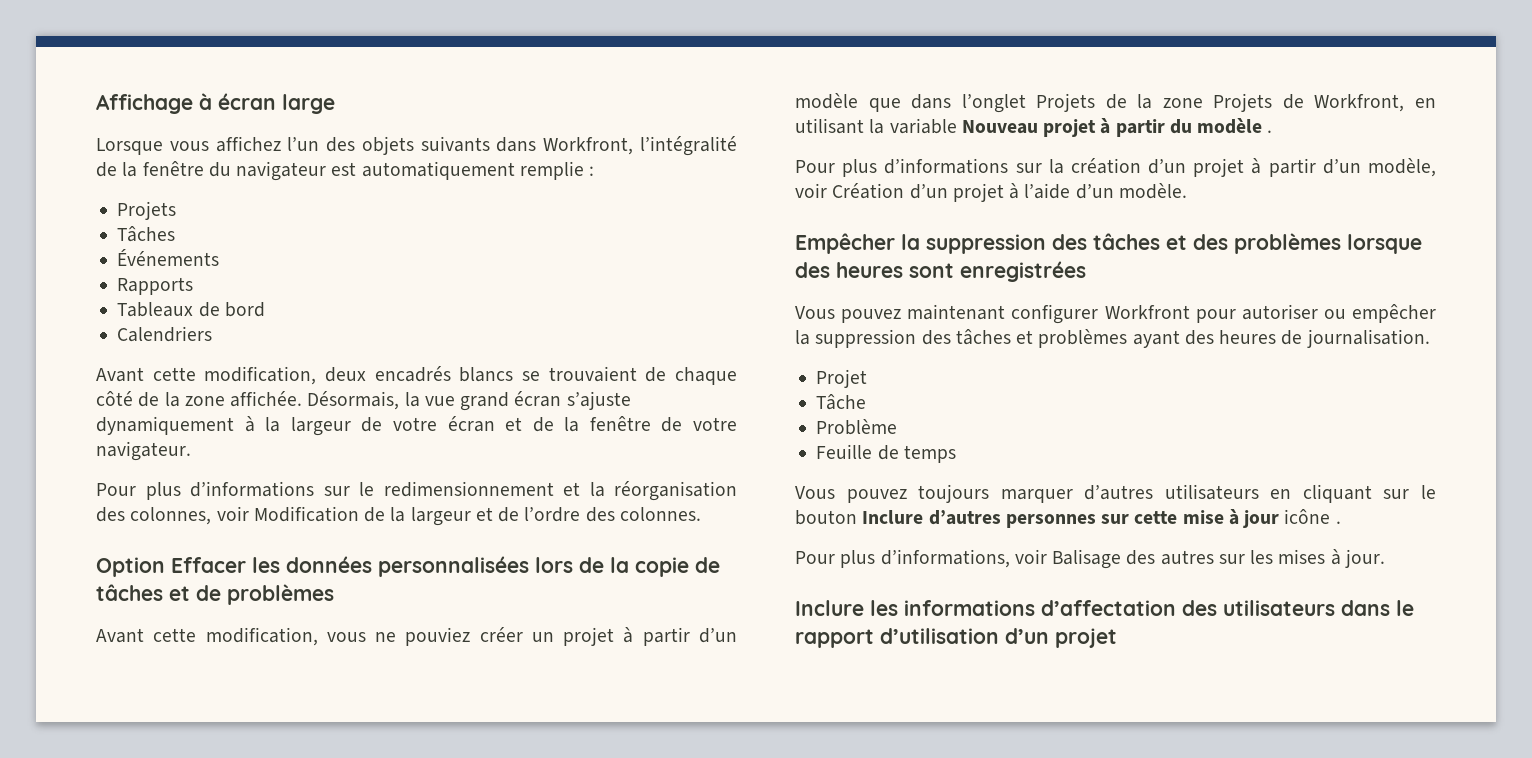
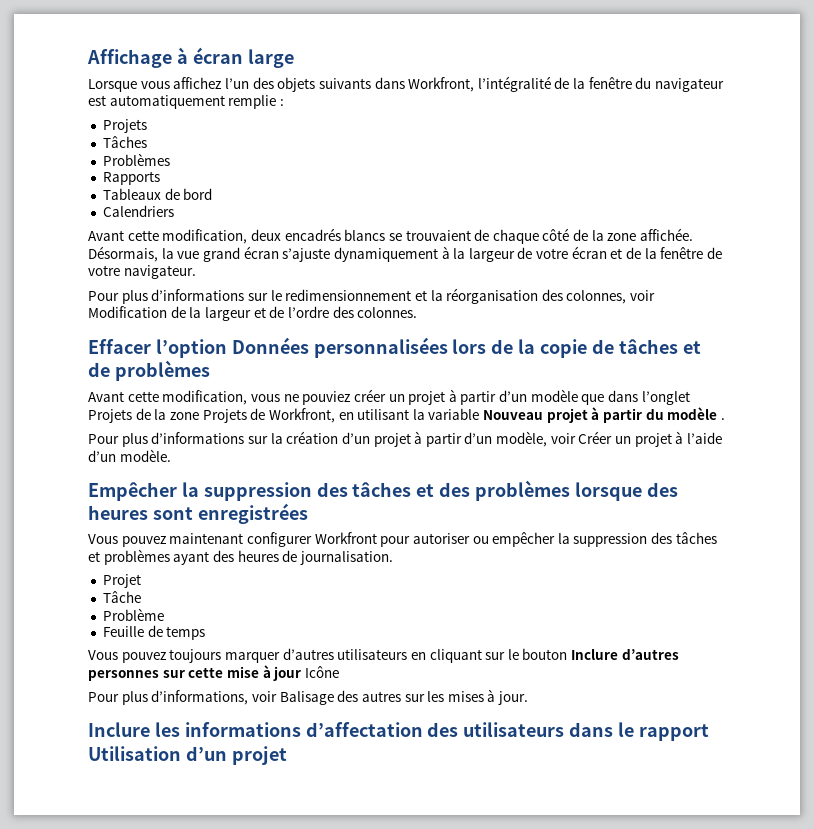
- Événements
+ Problèmes
- Option Effacer les données personnalisées lors de la copie de tâches et de problèmes
+ Effacer l’option Données personnalisées lors de la copie de tâches et de problèmes
- Pour plus d’informations sur la création d’un projet à partir d’un modèle, voir Création d’un projet à l’aide d’un modèle.
+ Pour plus d’informations sur la création d’un projet à partir d’un modèle, voir Créer un projet à l’aide d’un modèle.
- Vous pouvez toujours marquer d’autres utilisateurs en cliquant sur le bouton Inclure d’autres personnes sur cette mise à jour icône .
+ Vous pouvez toujours marquer d’autres utilisateurs en cliquant sur le bouton Inclure d’autres personnes sur cette mise à jour Icône
- Inclure les informations d’affectation des utilisateurs dans le rapport d’utilisation d’un projet
+ Inclure les informations d’affectation des utilisateurs dans le rapport Utilisation d’un projet

